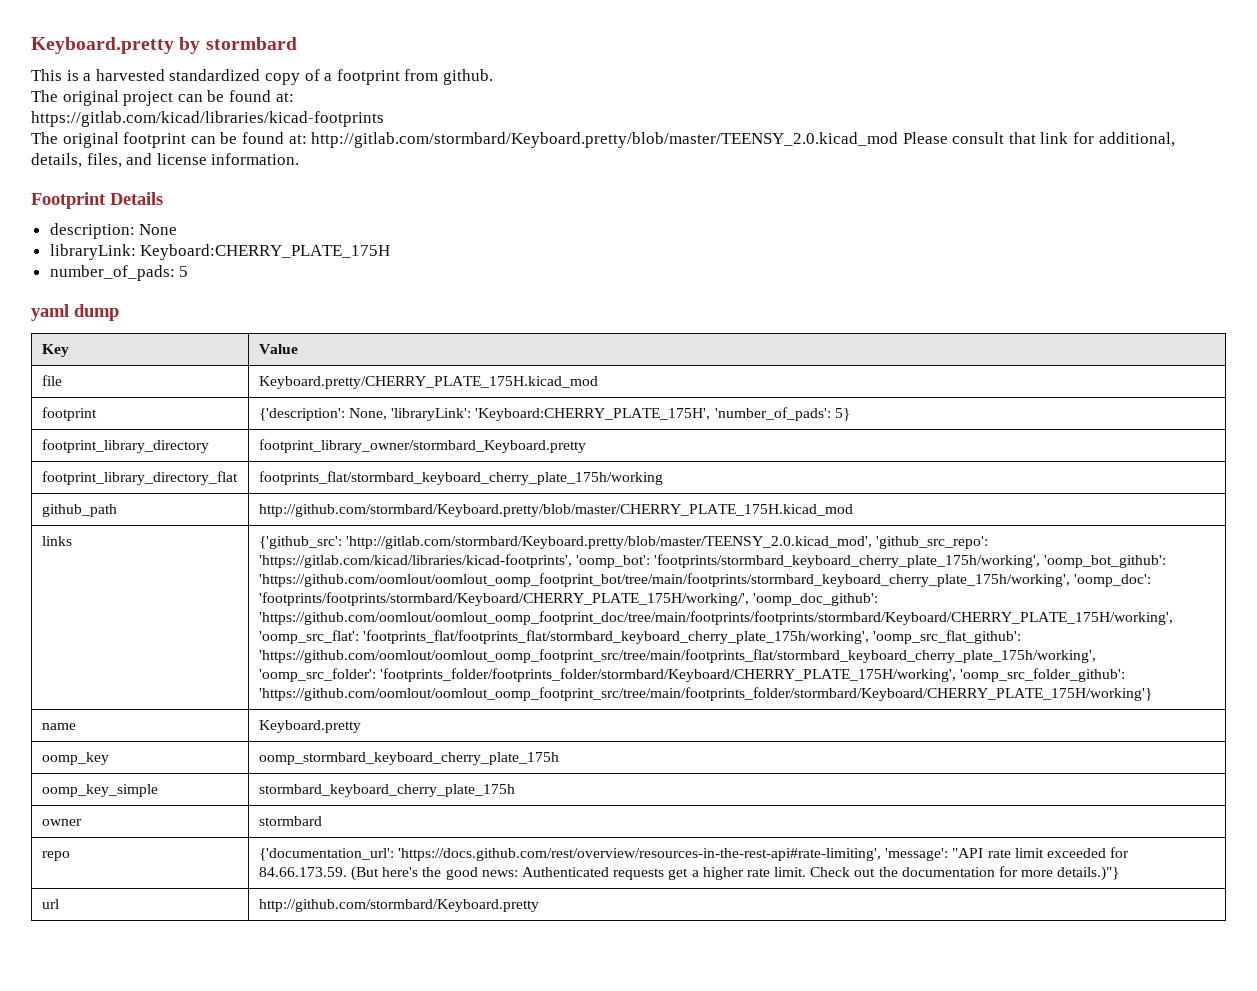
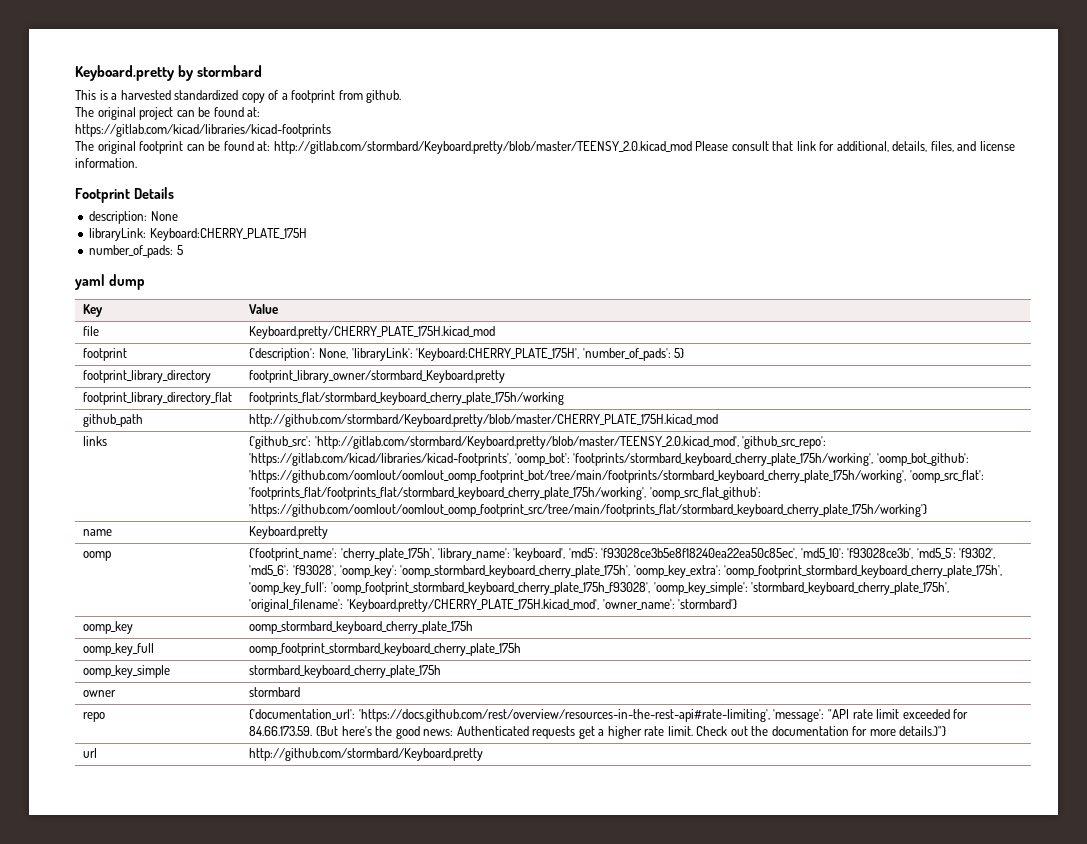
- links | {'github_src': 'http://gitlab.com/stormbard/Keyboard.pretty/blob/master/TEENSY_2.0.kicad_mod', 'github_src_repo': 'https://gitlab.com/kicad/libraries/kicad-footprints', 'oomp_bot': 'footprints/stormbard_keyboard_cherry_plate_175h/working', 'oomp_bot_github': 'https://github.com/oomlout/oomlout_oomp_footprint_bot/tree/main/footprints/stormbard_keyboard_cherry_plate_175h/working', 'oomp_doc': 'footprints/footprints/stormbard/Keyboard/CHERRY_PLATE_175H/working/', 'oomp_doc_github': 'https://github.com/oomlout/oomlout_oomp_footprint_doc/tree/main/footprints/footprints/stormbard/Keyboard/CHERRY_PLATE_175H/working', 'oomp_src_flat': 'footprints_flat/footprints_flat/stormbard_keyboard_cherry_plate_175h/working', 'oomp_src_flat_github': 'https://github.com/oomlout/oomlout_oomp_footprint_src/tree/main/footprints_flat/stormbard_keyboard_cherry_plate_175h/working', 'oomp_src_folder': 'footprints_folder/footprints_folder/stormbard/Keyboard/CHERRY_PLATE_175H/working', 'oomp_src_folder_github': 'https://github.com/oomlout/oomlout_oomp_footprint_src/tree/main/footprints_folder/stormbard/Keyboard/CHERRY_PLATE_175H/working'}
+ links | {'github_src': 'http://gitlab.com/stormbard/Keyboard.pretty/blob/master/TEENSY_2.0.kicad_mod', 'github_src_repo': 'https://gitlab.com/kicad/libraries/kicad-footprints', 'oomp_bot': 'footprints/stormbard_keyboard_cherry_plate_175h/working', 'oomp_bot_github': 'https://github.com/oomlout/oomlout_oomp_footprint_bot/tree/main/footprints/stormbard_keyboard_cherry_plate_175h/working', 'oomp_src_flat': 'footprints_flat/footprints_flat/stormbard_keyboard_cherry_plate_175h/working', 'oomp_src_flat_github': 'https://github.com/oomlout/oomlout_oomp_footprint_src/tree/main/footprints_flat/stormbard_keyboard_cherry_plate_175h/working'}
  name | Keyboard.pretty
+ oomp | {'footprint_name': 'cherry_plate_175h', 'library_name': 'keyboard', 'md5': 'f93028ce3b5e8f18240ea22ea50c85ec', 'md5_10': 'f93028ce3b', 'md5_5': 'f9302', 'md5_6': 'f93028', 'oomp_key': 'oomp_stormbard_keyboard_cherry_plate_175h', 'oomp_key_extra': 'oomp_footprint_stormbard_keyboard_cherry_plate_175h', 'oomp_key_full': 'oomp_footprint_stormbard_keyboard_cherry_plate_175h_f93028', 'oomp_key_simple': 'stormbard_keyboard_cherry_plate_175h', 'original_filename': 'Keyboard.pretty/CHERRY_PLATE_175H.kicad_mod', 'owner_name': 'stormbard'}
+ oomp_key_full | oomp_footprint_stormbard_keyboard_cherry_plate_175h

